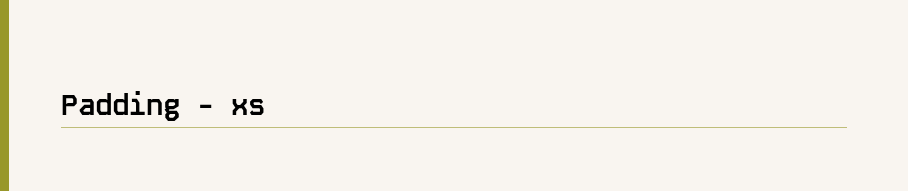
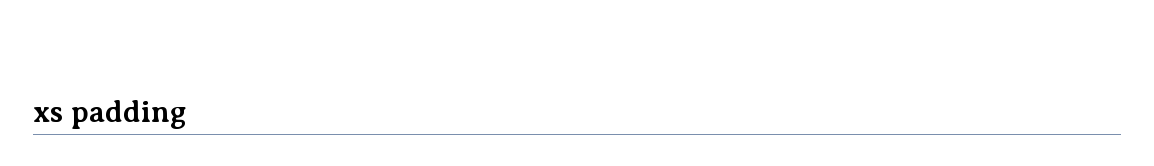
- Padding - xs
+ xs padding

